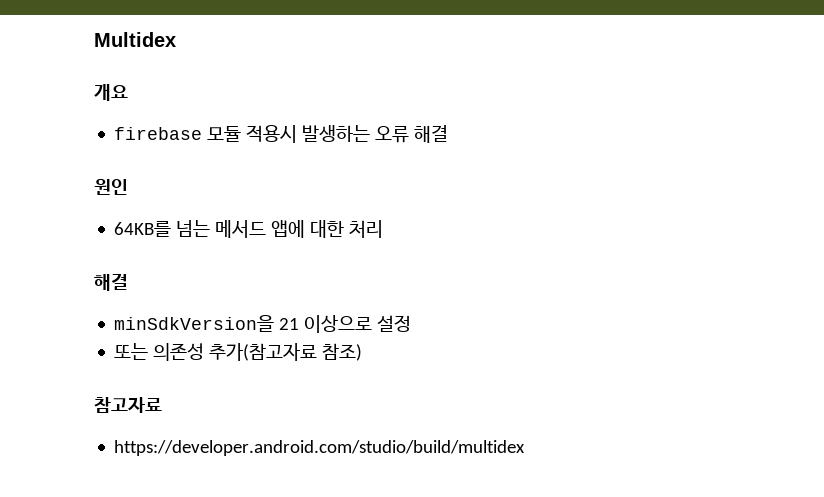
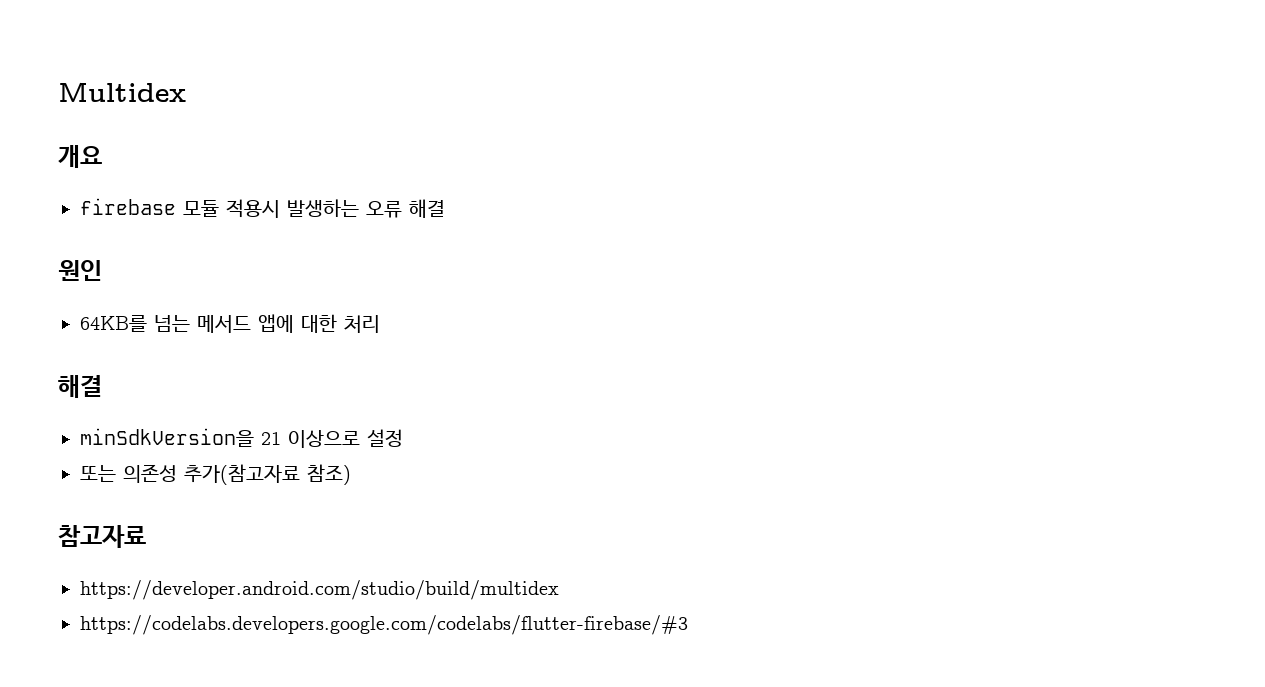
+ https://codelabs.developers.google.com/codelabs/flutter-firebase/#3

